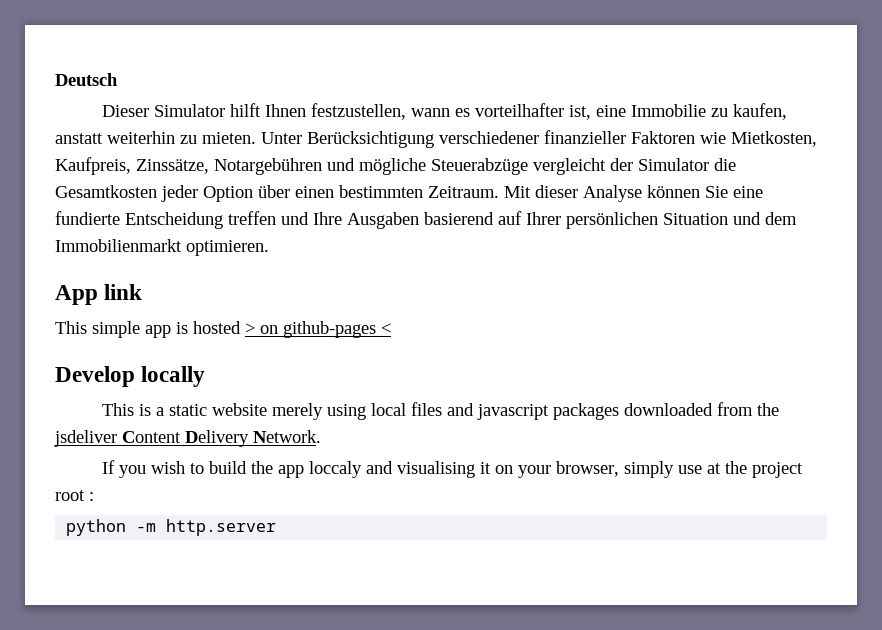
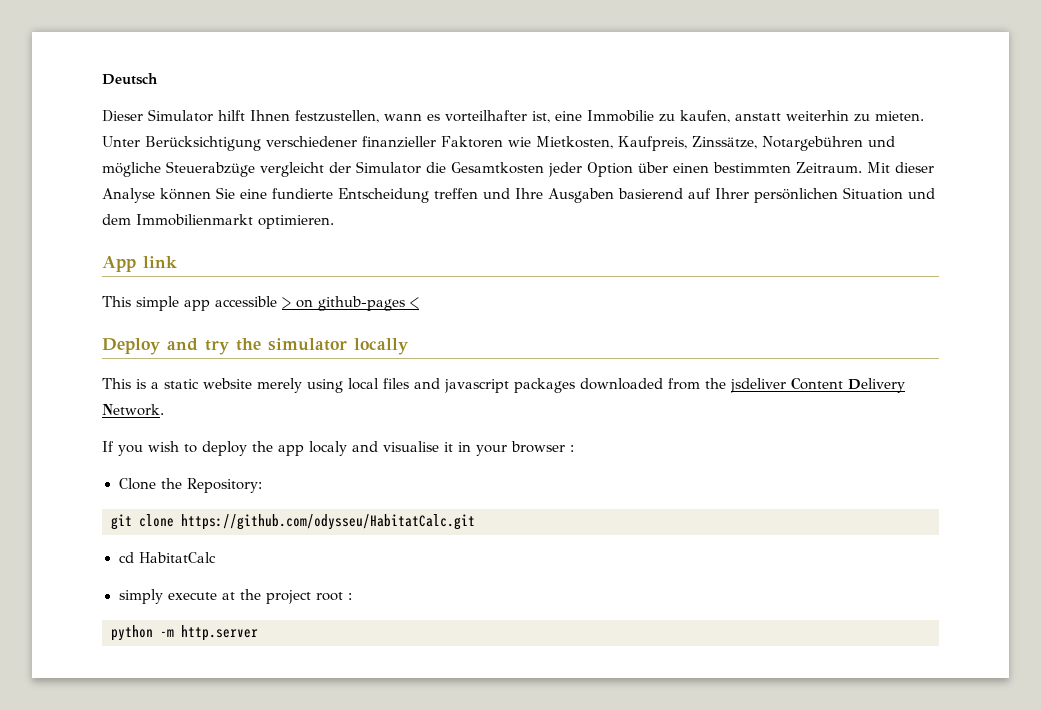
- This simple app is hosted > on github-pages <
+ This simple app accessible > on github-pages <
- Develop locally
+ Deploy and try the simulator locally
- If you wish to build the app loccaly and visualising it on your browser, simply use at the project root :
+ If you wish to deploy the app localy and visualise it in your browser :
+ Clone the Repository:
+ git clone https://github.com/odysseu/HabitatCalc.git
+ cd HabitatCalc
+ simply execute at the project root :

